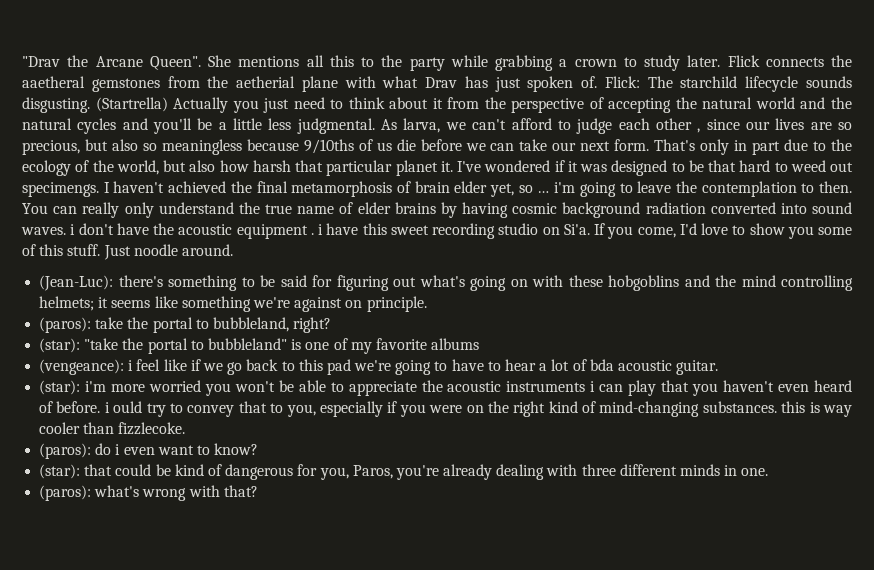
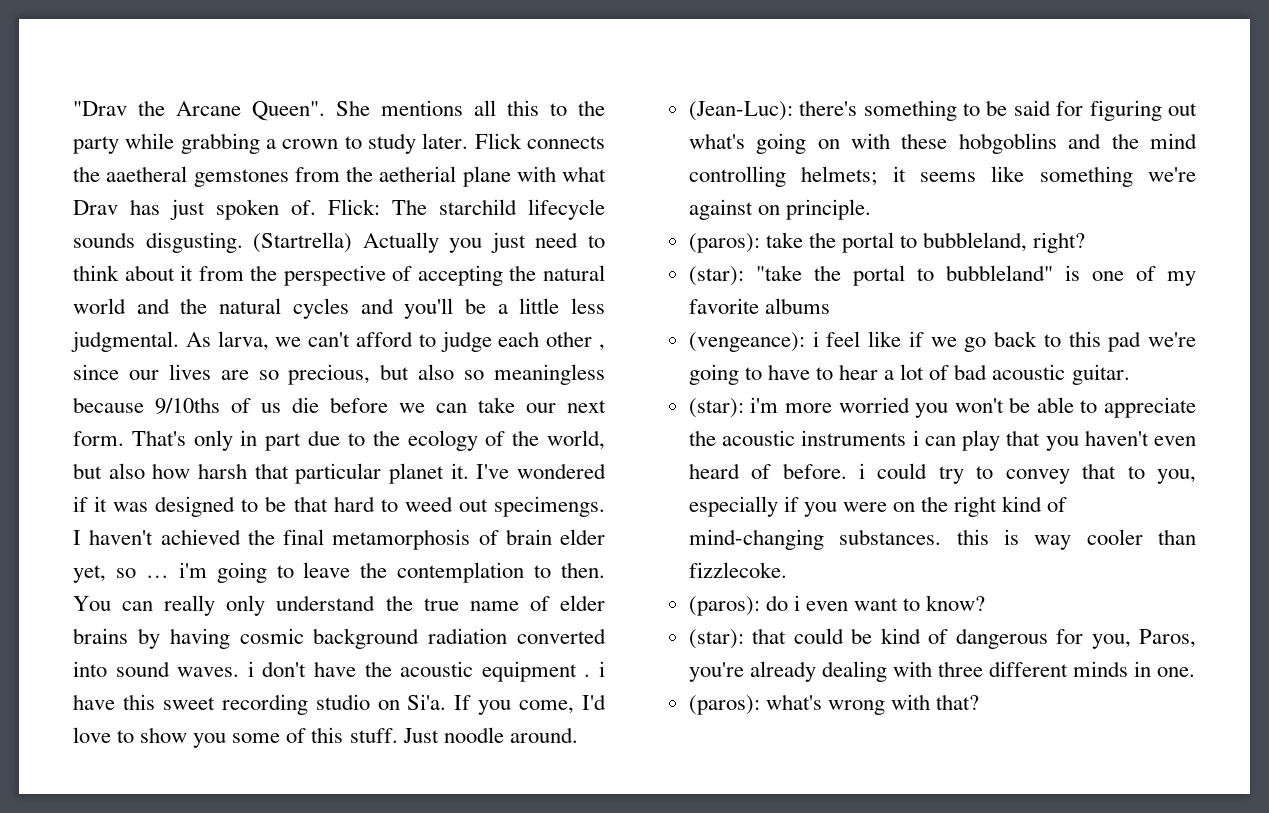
- (vengeance): i feel like if we go back to this pad we're going to have to hear a lot of bda acoustic guitar.
+ (vengeance): i feel like if we go back to this pad we're going to have to hear a lot of bad acoustic guitar.
- (star): i'm more worried you won't be able to appreciate the acoustic instruments i can play that you haven't even heard of before. i ould try to convey that to you, especially if you were on the right kind of mind-changing substances. this is way cooler than fizzlecoke.
+ (star): i'm more worried you won't be able to appreciate the acoustic instruments i can play that you haven't even heard of before. i could try to convey that to you, especially if you were on the right kind of mind-changing substances. this is way cooler than fizzlecoke.

